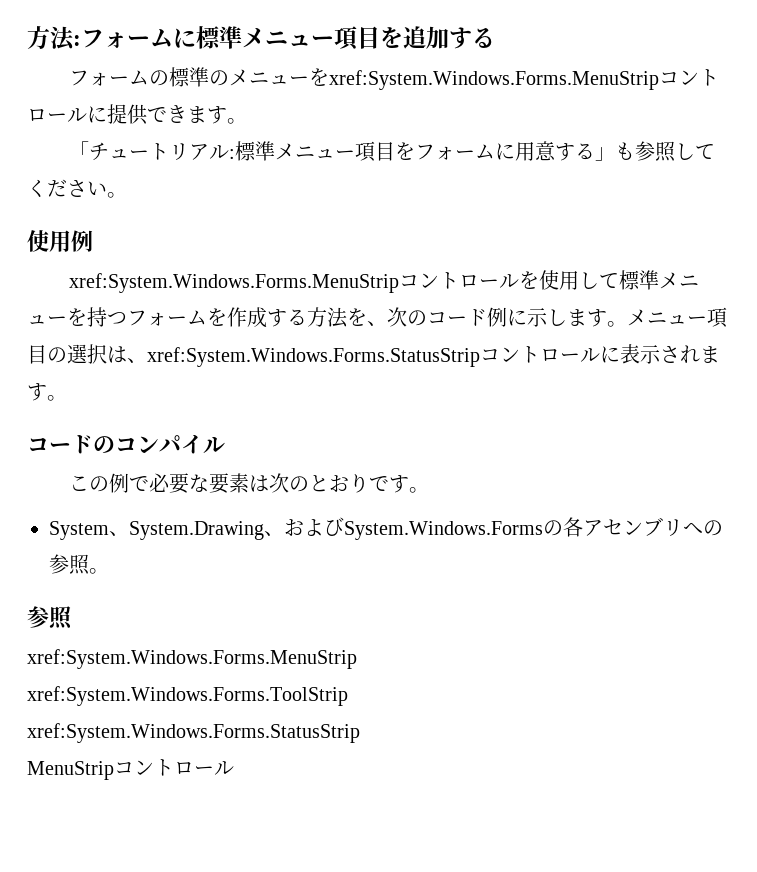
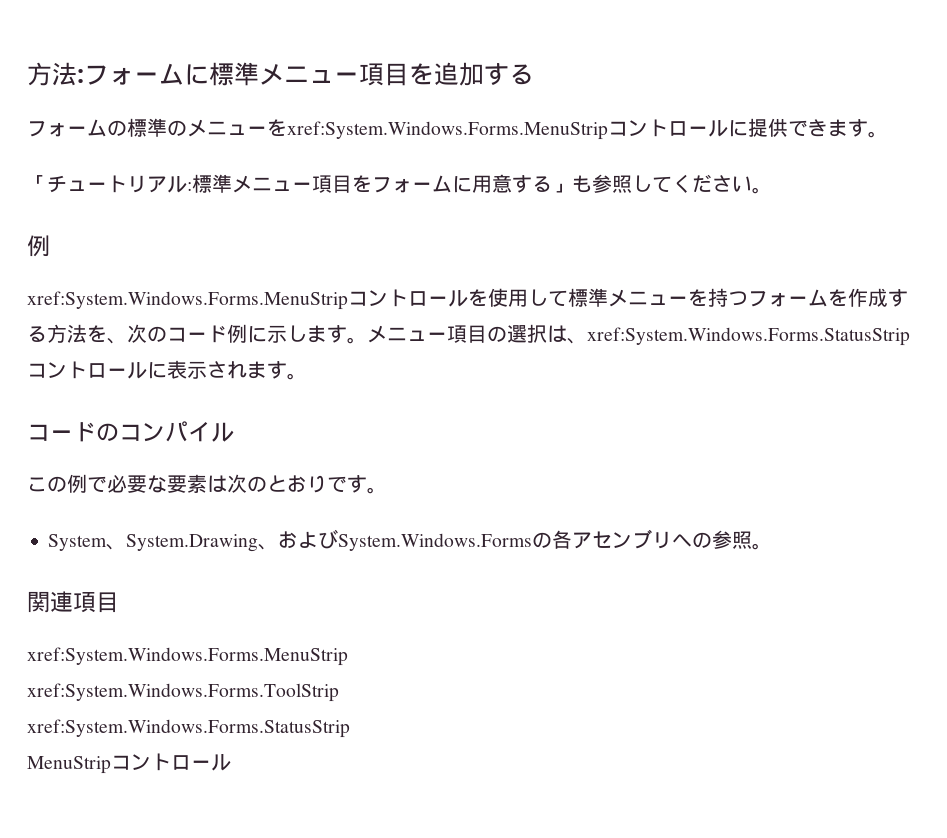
  「チュートリアル:標準メニュー項目をフォームに用意する」も参照してください。
- 使用例
+ 例
  System、System.Drawing、およびSystem.Windows.Formsの各アセンブリへの参照。
- 参照
+ 関連項目

